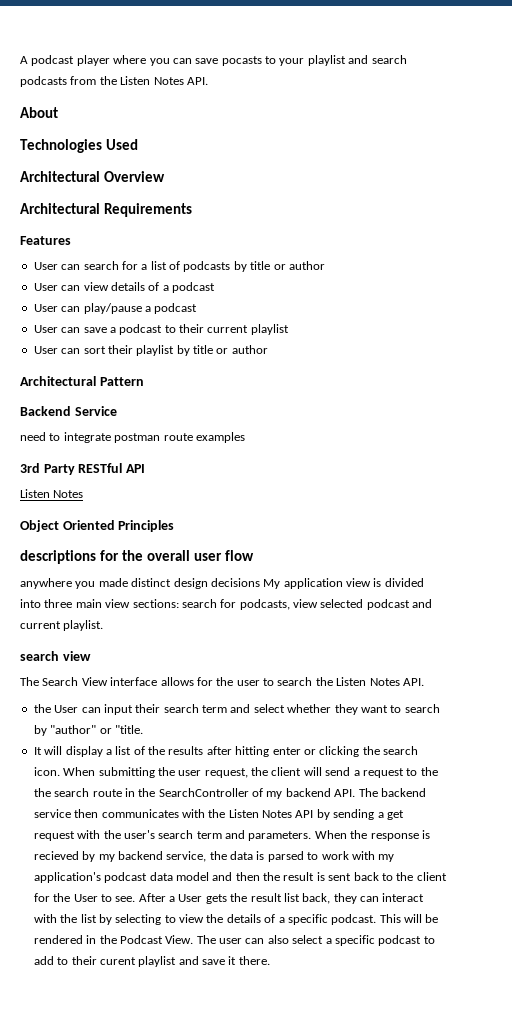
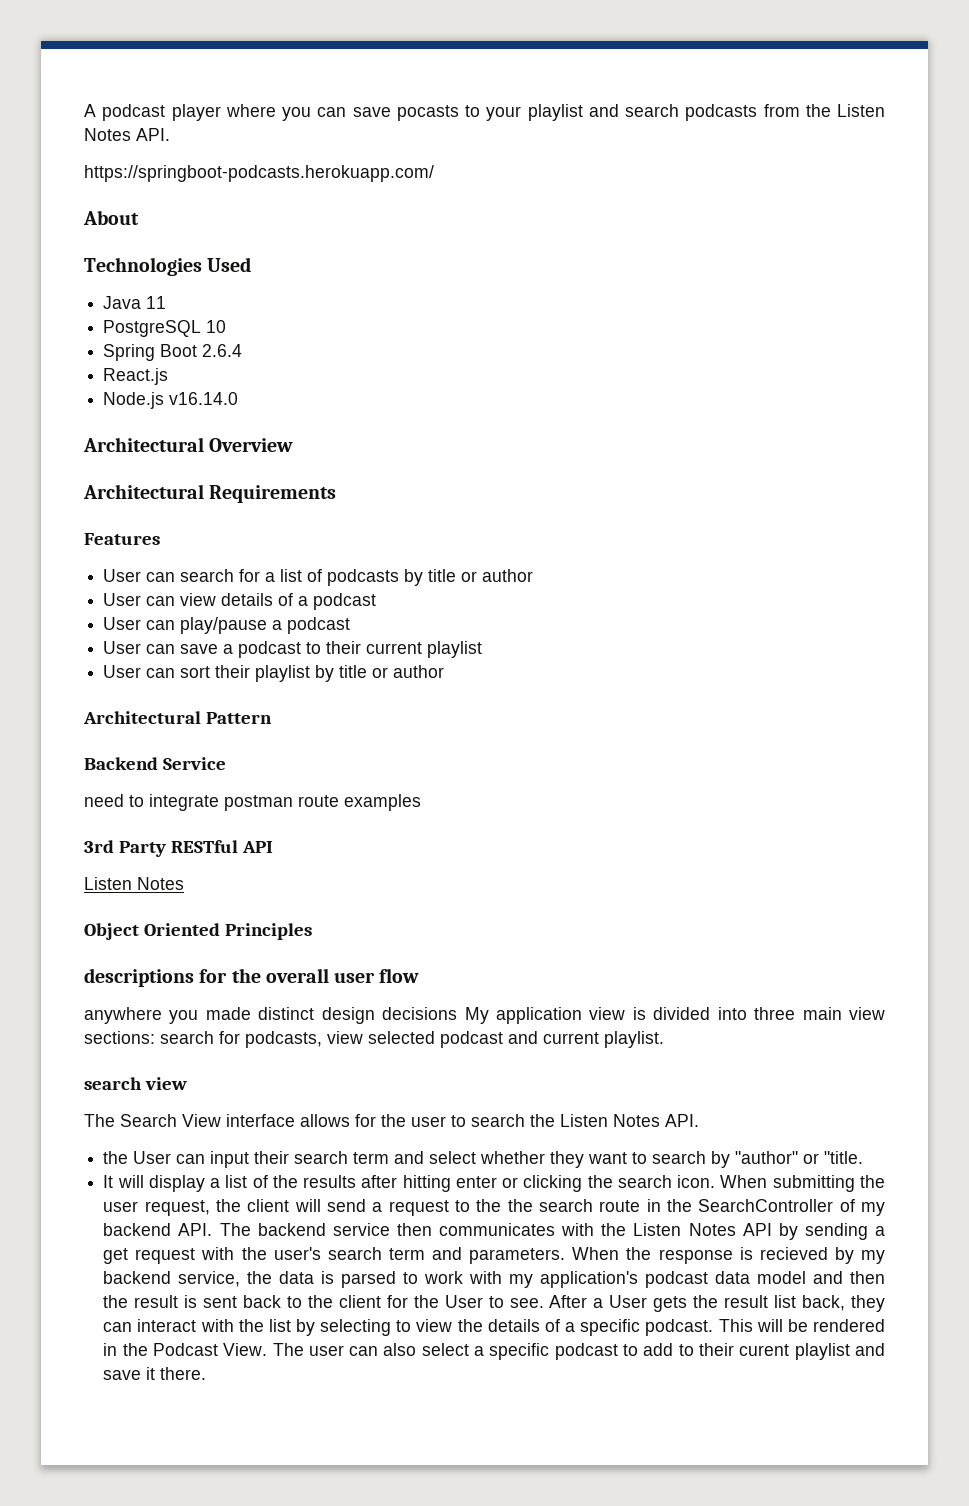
+ https://springboot-podcasts.herokuapp.com/
+ Java 11
+ PostgreSQL 10
+ Spring Boot 2.6.4
+ React.js
+ Node.js v16.14.0

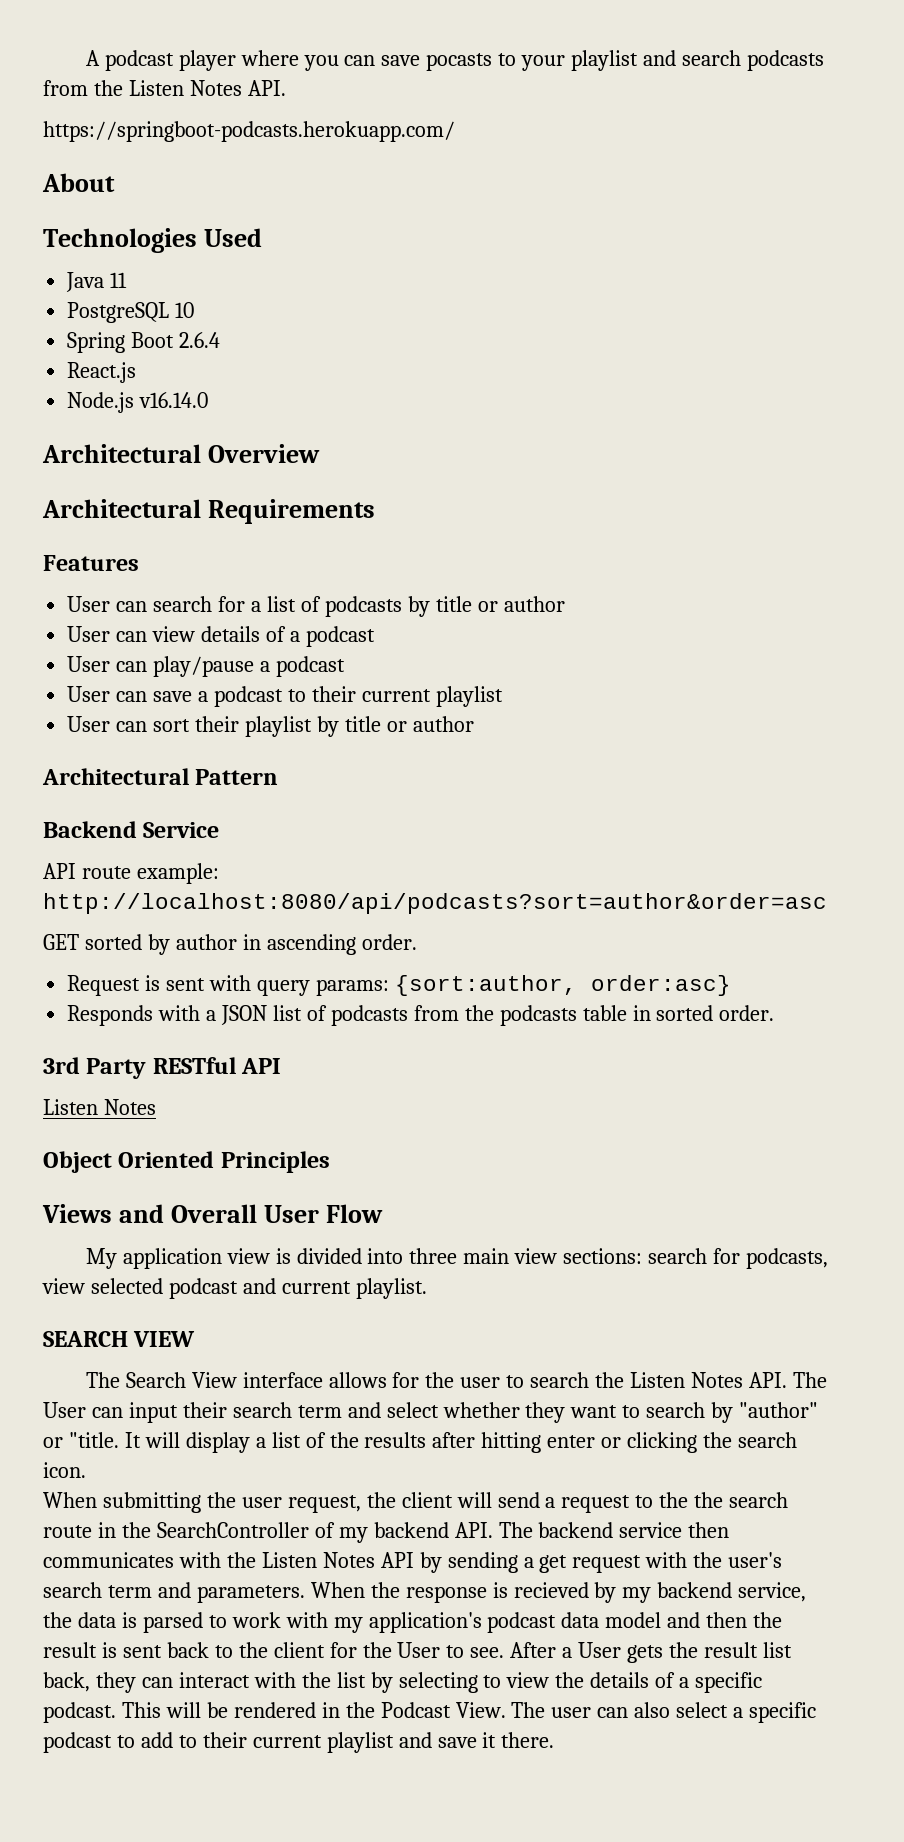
- need to integrate postman route examples
+ API route example: http://localhost:8080/api/podcasts?sort=author&order=asc
+ GET sorted by author in ascending order.
+ Request is sent with query params: {sort:author, order:asc}
+ Responds with a JSON list of podcasts from the podcasts table in sorted order.
- descriptions for the overall user flow
- anywhere you made distinct design decisions My application view is divided into three main view sections: search for podcasts, view selected podcast and current playlist.
+ Views and Overall User Flow
+ My application view is divided into three main view sections: search for podcasts, view selected podcast and current playlist.
- search view
+ SEARCH VIEW
- The Search View interface allows for the user to search the Listen Notes API.
- the User can input their search term and select whether they want to search by "author" or "title.
- It will display a list of the results after hitting enter or clicking the search icon. When submitting the user request, the client will send a request to the the search route in the SearchController of my backend API. The backend service then communicates with the Listen Notes API by sending a get request with the user's search term and parameters.
+ The Search View interface allows for the user to search the Listen Notes API. The User can input their search term and select whether they want to search by "author" or "title. It will display a list of the results after hitting enter or clicking the search icon.
+ When submitting the user request, the client will send a request to the the search route in the SearchController of my backend API. The backend service then communicates with the Listen Notes API by sending a get request with the user's search term and parameters.
- The user can also select a specific podcast to add to their curent playlist and save it there.
+ The user can also select a specific podcast to add to their current playlist and save it there.

